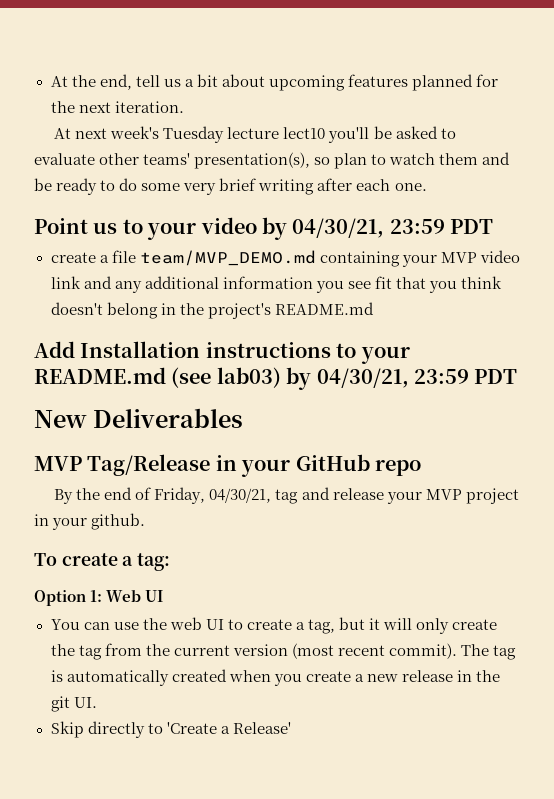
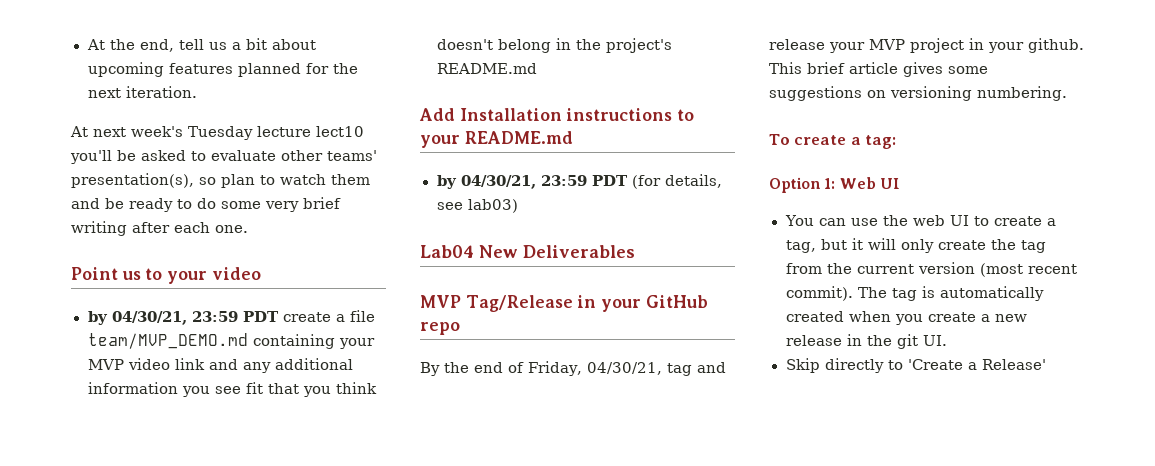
- Point us to your video by 04/30/21, 23:59 PDT
- create a file team/MVP_DEMO.md containing your MVP video link and any additional information you see fit that you think doesn't belong in the project's README.md
+ Point us to your video
+ by 04/30/21, 23:59 PDT create a file team/MVP_DEMO.md containing your MVP video link and any additional information you see fit that you think doesn't belong in the project's README.md
- Add Installation instructions to your README.md (see lab03) by 04/30/21, 23:59 PDT
- New Deliverables
+ Add Installation instructions to your README.md
+ by 04/30/21, 23:59 PDT (for details, see lab03)
+ Lab04 New Deliverables
+ This brief article gives some suggestions on versioning numbering.

